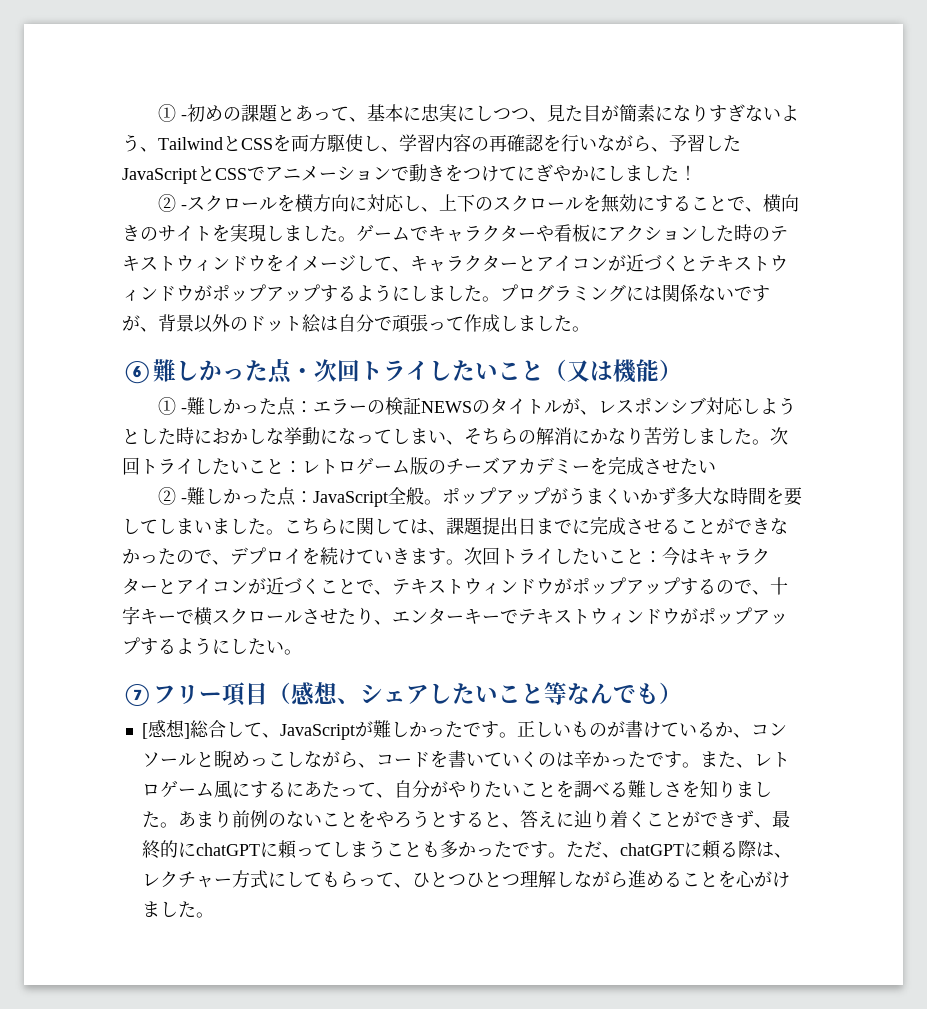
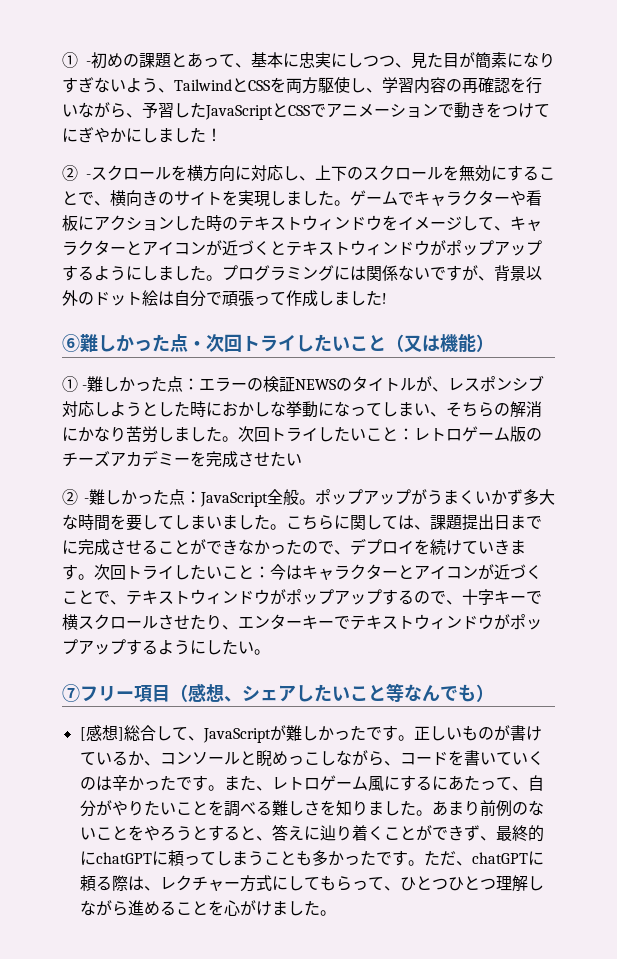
- プログラミングには関係ないですが、背景以外のドット絵は自分で頑張って作成しました。
+ プログラミングには関係ないですが、背景以外のドット絵は自分で頑張って作成しました!

